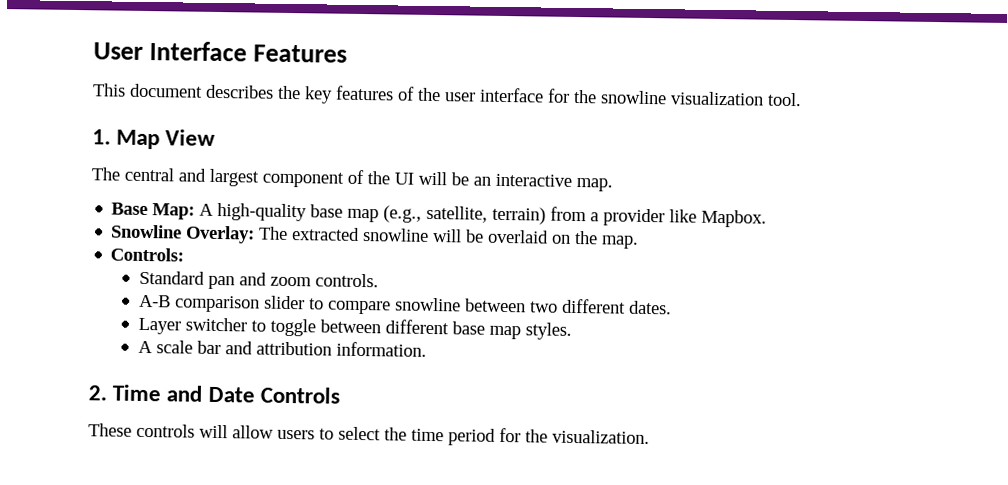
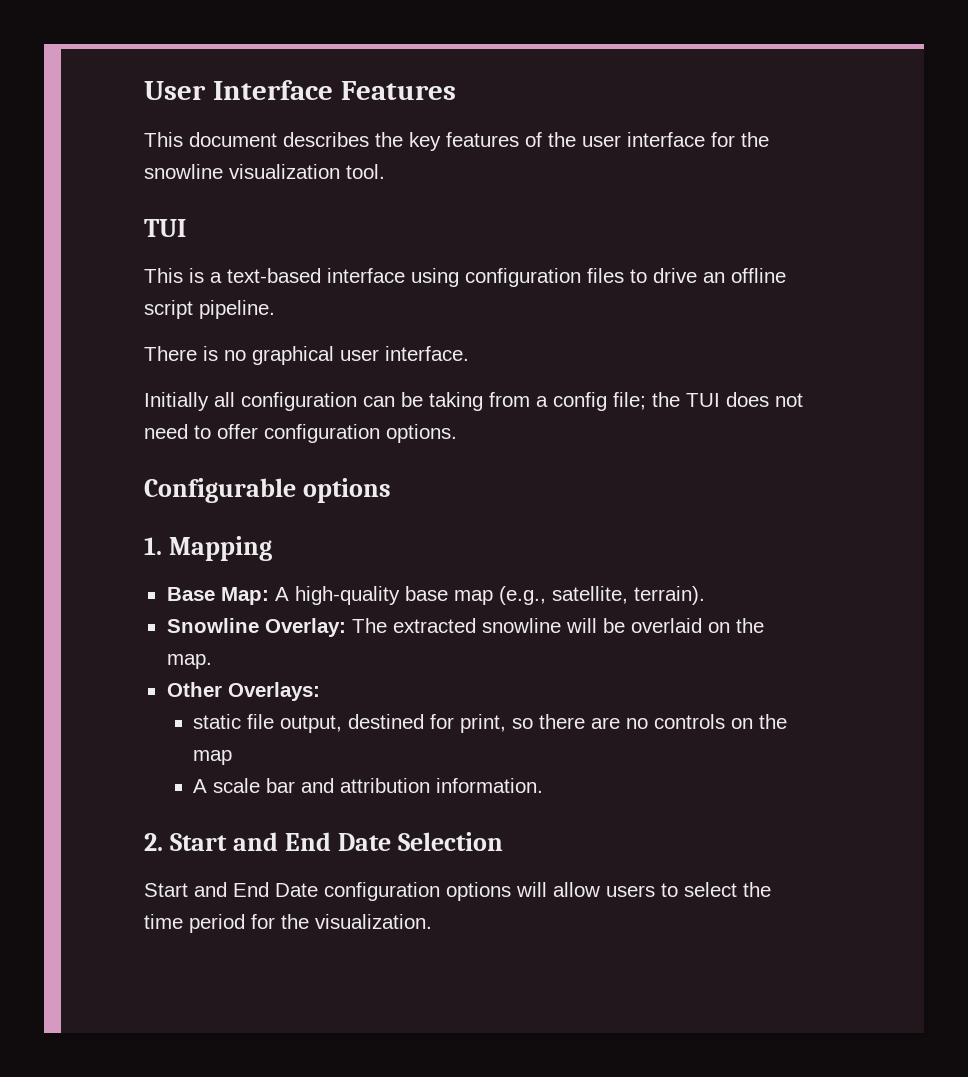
  This document describes the key features of the user interface for the snowline visualization tool.
- 1. Map View
- The central and largest component of the UI will be an interactive map.
+ TUI
+ This is a text-based interface using configuration files to drive an offline script pipeline.
+ There is no graphical user interface.
+ Initially all configuration can be taking from a config file; the TUI does not need to offer configuration options.
+ Configurable options
+ 1. Mapping
- Base Map: A high-quality base map (e.g., satellite, terrain) from a provider like Mapbox.
+ Base Map: A high-quality base map (e.g., satellite, terrain).
- Controls:
- Standard pan and zoom controls.
- A-B comparison slider to compare snowline between two different dates.
- Layer switcher to toggle between different base map styles.
+ Other Overlays:
+ static file output, destined for print, so there are no controls on the map
- 2. Time and Date Controls
- These controls will allow users to select the time period for the visualization.
+ 2. Start and End Date Selection
+ Start and End Date configuration options will allow users to select the time period for the visualization.

